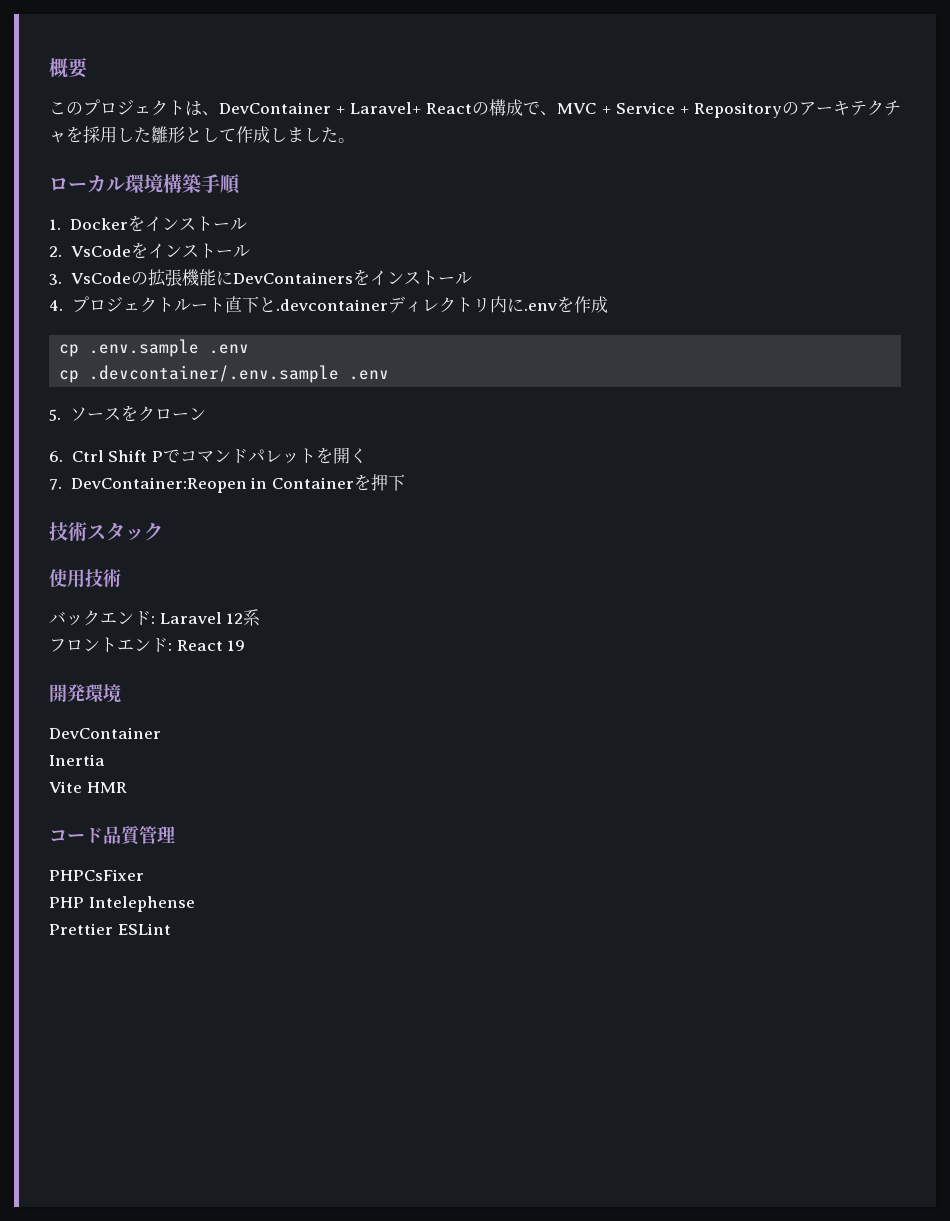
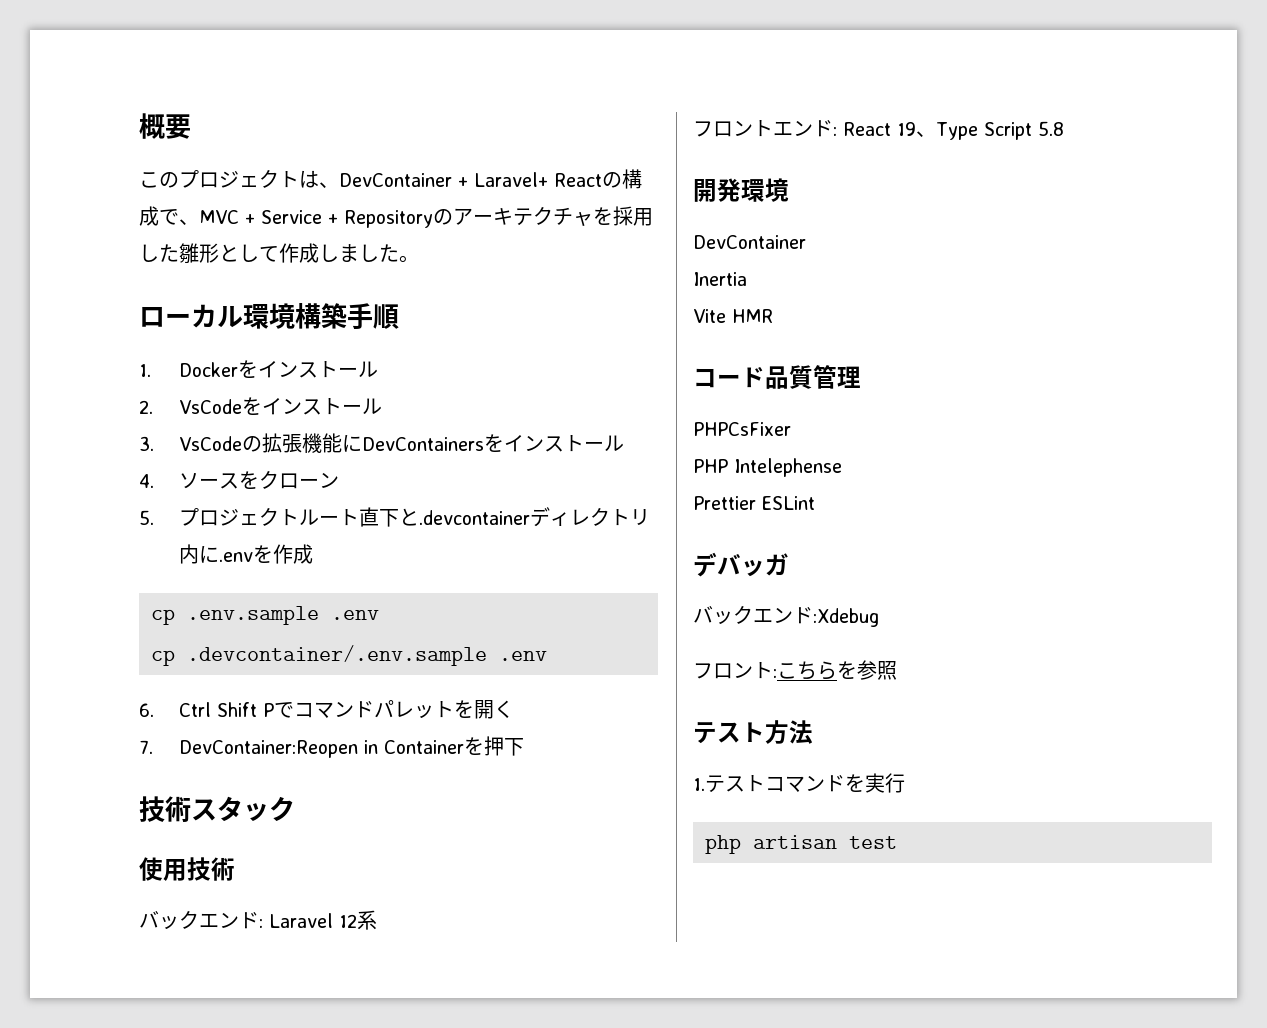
- 4.プロジェクトルート直下と.devcontainerディレクトリ内に.envを作成
+ 4.ソースをクローン
+ 5.プロジェクトルート直下と.devcontainerディレクトリ内に.envを作成
- 5.ソースをクローン
- フロントエンド: React 19
+ フロントエンド: React 19、Type Script 5.8
+ デバッガ
+ バックエンド:Xdebug
+ フロント:こちらを参照
+ テスト方法
+ 1.テストコマンドを実行
+ php artisan test

